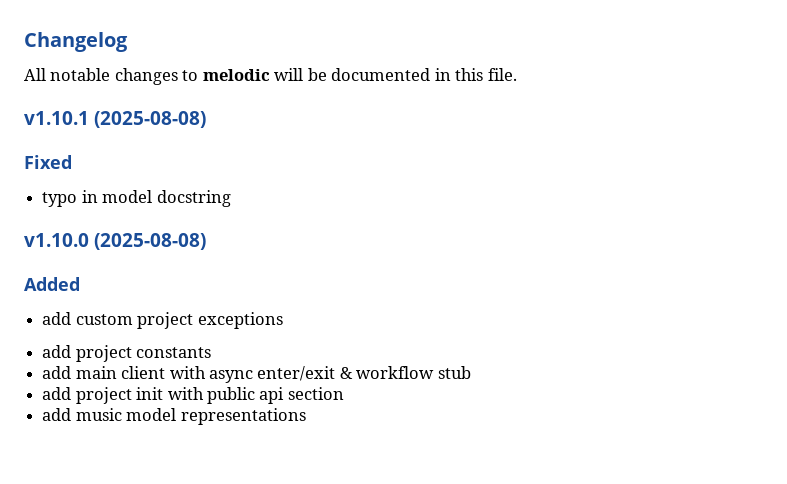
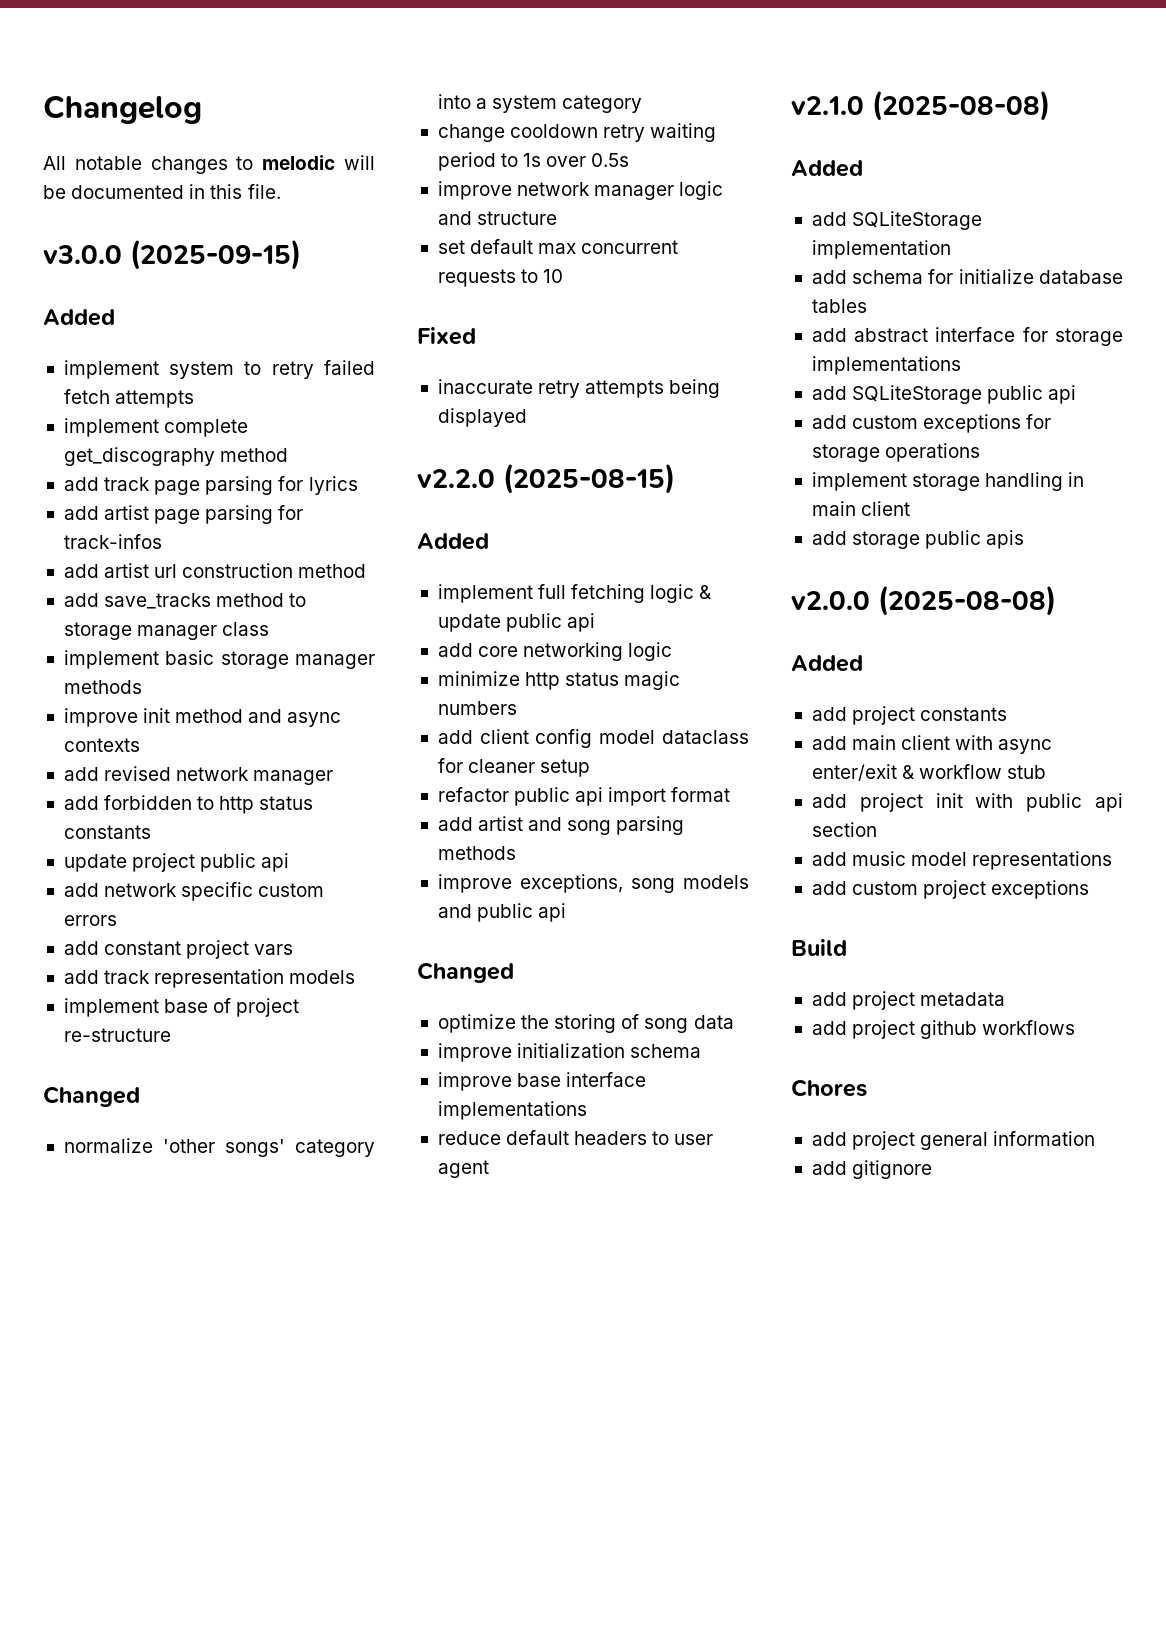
- v1.10.1 (2025-08-08)
+ v3.0.0 (2025-09-15)
+ Added
+ implement system to retry failed fetch attempts
+ implement complete get_discography method
+ add track page parsing for lyrics
+ add artist page parsing for track-infos
+ add artist url construction method
+ add save_tracks method to storage manager class
+ implement basic storage manager methods
+ improve init method and async contexts
+ add revised network manager
+ add forbidden to http status constants
+ update project public api
+ add network specific custom errors
+ add constant project vars
+ add track representation models
+ implement base of project re-structure
+ Changed
+ normalize 'other songs' category into a system category
+ change cooldown retry waiting period to 1s over 0.5s
+ improve network manager logic and structure
+ set default max concurrent requests to 10
  Fixed
- typo in model docstring
- v1.10.0 (2025-08-08)
+ inaccurate retry attempts being displayed
+ v2.2.0 (2025-08-15)
  Added
- add custom project exceptions
+ implement full fetching logic & update public api
+ add core networking logic
+ minimize http status magic numbers
+ add client config model dataclass for cleaner setup
+ refactor public api import format
+ add artist and song parsing methods
+ improve exceptions, song models and public api
+ Changed
+ optimize the storing of song data
+ improve initialization schema
+ improve base interface implementations
+ reduce default headers to user agent
+ v2.1.0 (2025-08-08)
+ Added
+ add SQLiteStorage implementation
+ add schema for initialize database tables
+ add abstract interface for storage implementations
+ add SQLiteStorage public api
+ add custom exceptions for storage operations
+ implement storage handling in main client
+ add storage public apis
+ v2.0.0 (2025-08-08)
+ Added
+ add custom project exceptions
+ Build
+ add project metadata
+ add project github workflows
+ Chores
+ add project general information
+ add gitignore

